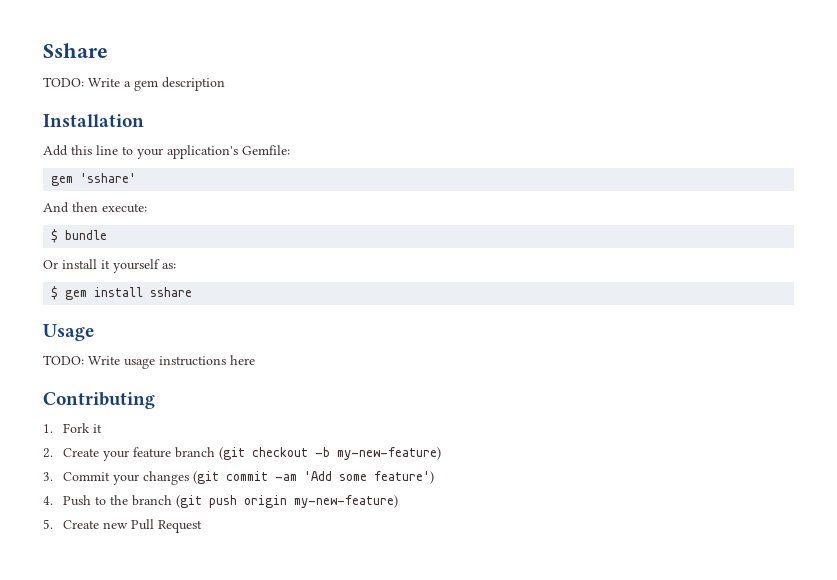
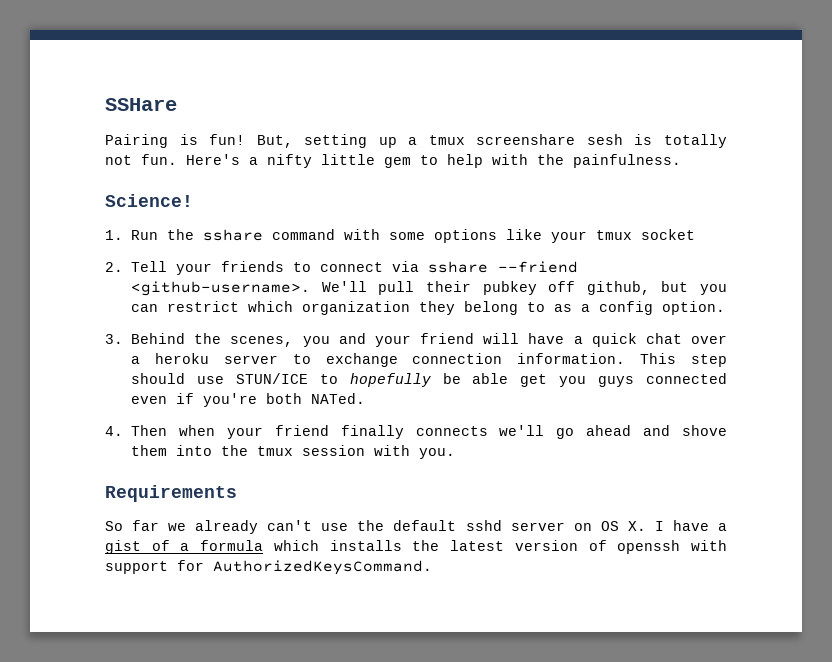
- Sshare
- TODO: Write a gem description
- Installation
- Add this line to your application's Gemfile:
- gem 'sshare'
- And then execute:
- $ bundle
- Or install it yourself as:
- $ gem install sshare
- Usage
- TODO: Write usage instructions here
- Contributing
- 1. Fork it
- 2. Create your feature branch (git checkout -b my-new-feature)
- 3. Commit your changes (git commit -am 'Add some feature')
- 4. Push to the branch (git push origin my-new-feature)
- 5. Create new Pull Request
+ SSHare
+ Pairing is fun! But, setting up a tmux screenshare sesh is totally not fun. Here's a nifty little gem to help with the painfulness.
+ Science!
+ 1. Run the sshare command with some options like your tmux socket
+ 2. Tell your friends to connect via sshare --friend <github-username>. We'll pull their pubkey off github, but you can restrict which organization they belong to as a config option.
+ 3. Behind the scenes, you and your friend will have a quick chat over a heroku server to exchange connection information. This step should use STUN/ICE to hopefully be able get you guys connected even if you're both NATed.
+ 4. Then when your friend finally connects we'll go ahead and shove them into the tmux session with you.
+ Requirements
+ So far we already can't use the default sshd server on OS X. I have a gist of a formula which installs the latest version of openssh with support for AuthorizedKeysCommand.

